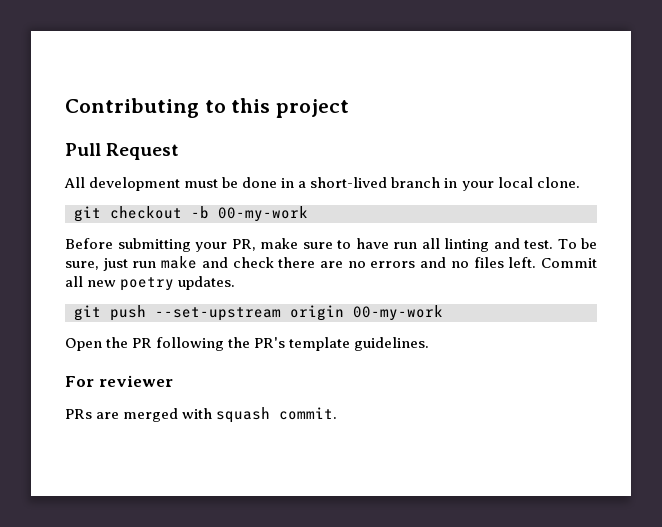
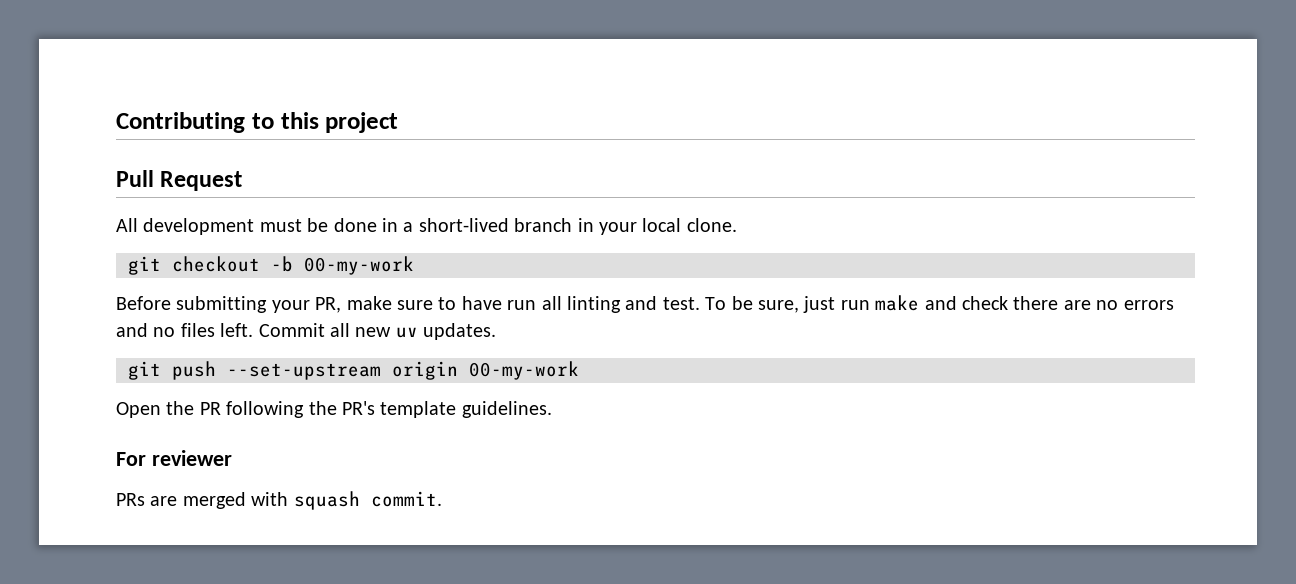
- Commit all new poetry updates.
+ Commit all new uv updates.

